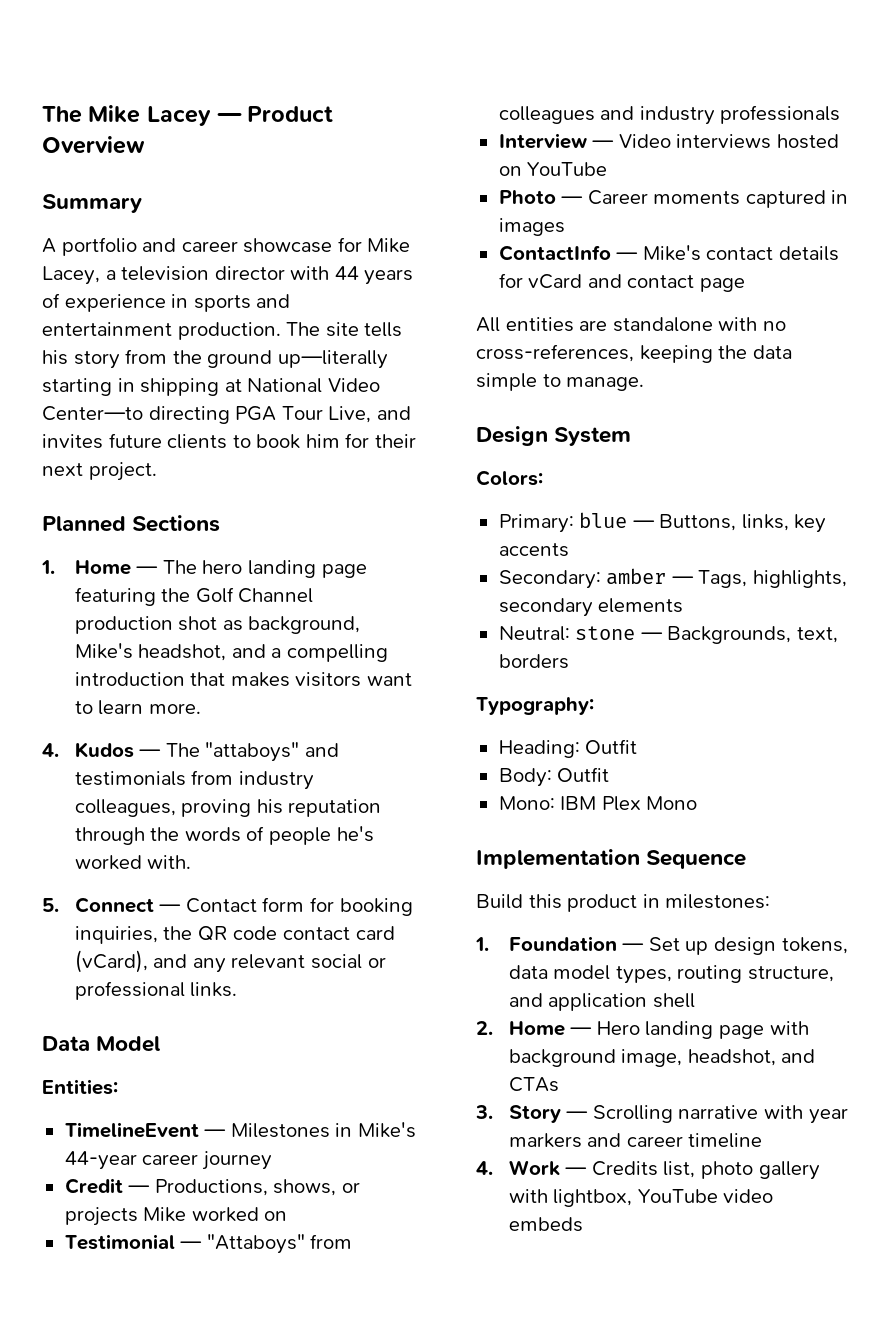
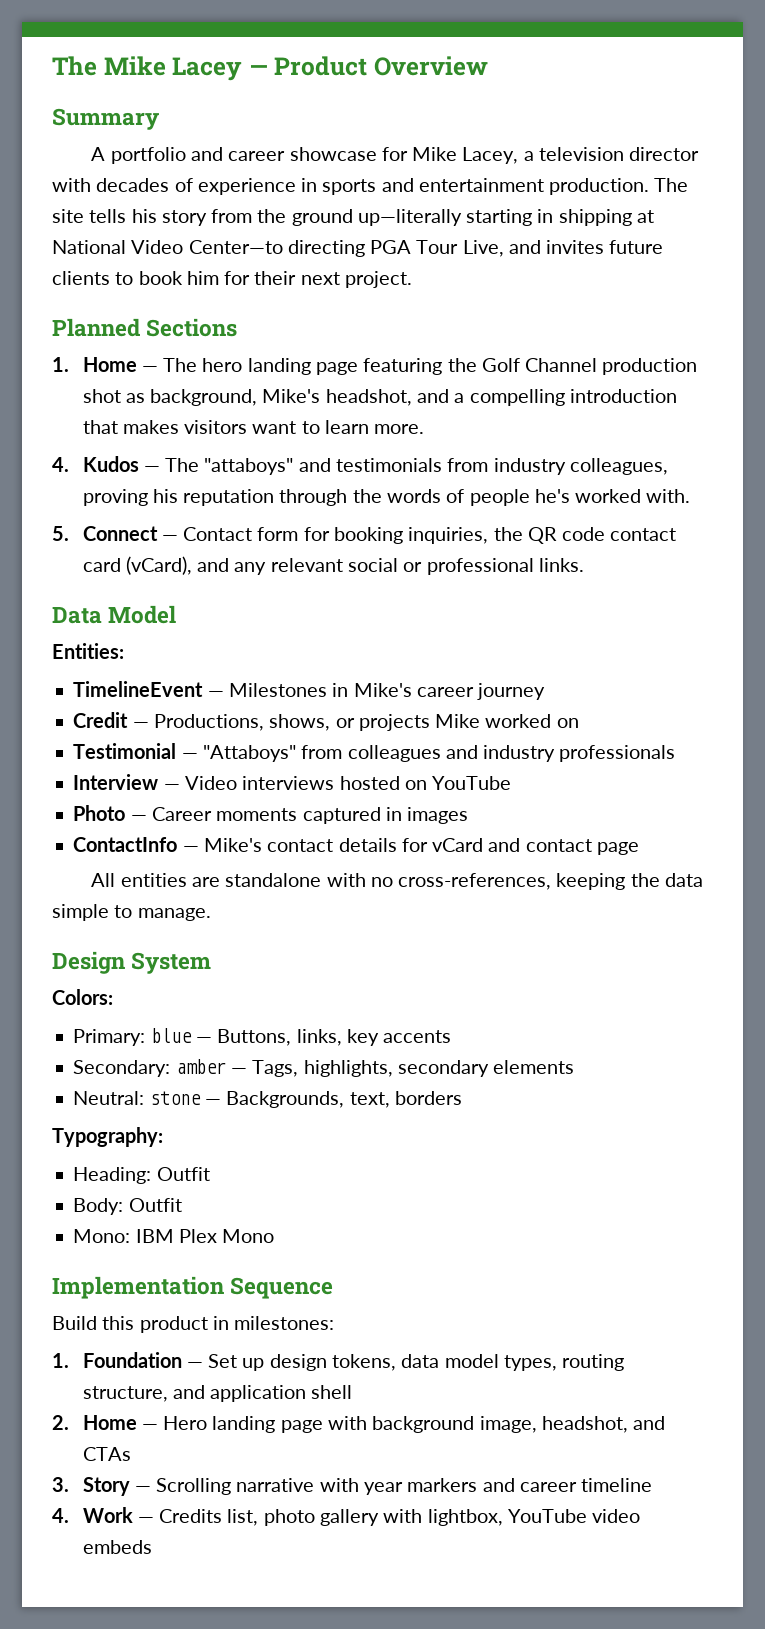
- A portfolio and career showcase for Mike Lacey, a television director with 44 years of experience in sports and entertainment production.
+ A portfolio and career showcase for Mike Lacey, a television director with decades of experience in sports and entertainment production.
- TimelineEvent — Milestones in Mike's 44-year career journey
+ TimelineEvent — Milestones in Mike's career journey

